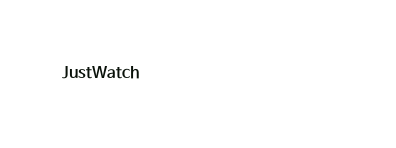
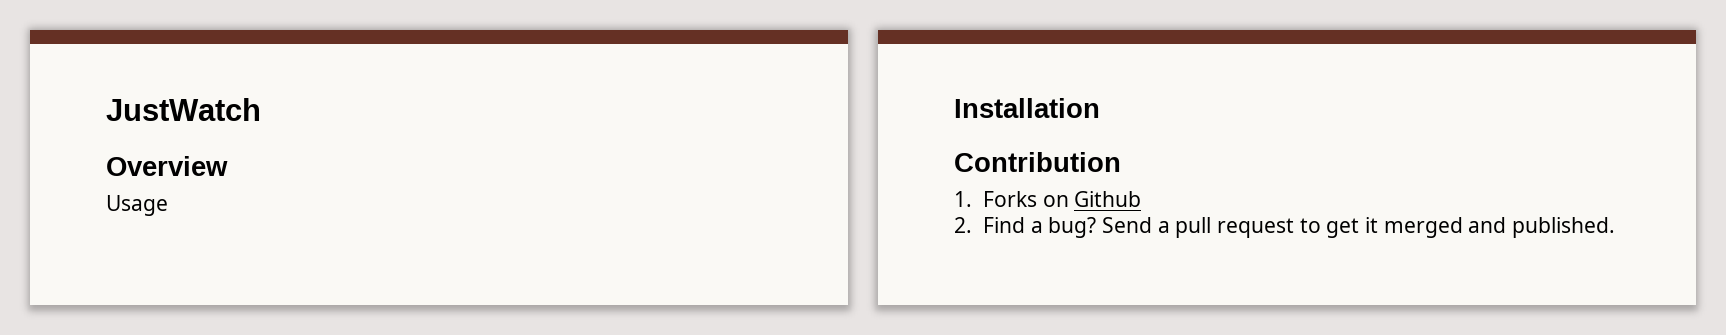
+ Overview
+ Usage
+ Installation
+ Contribution
+ 1. Forks on Github
+ 2. Find a bug? Send a pull request to get it merged and published.

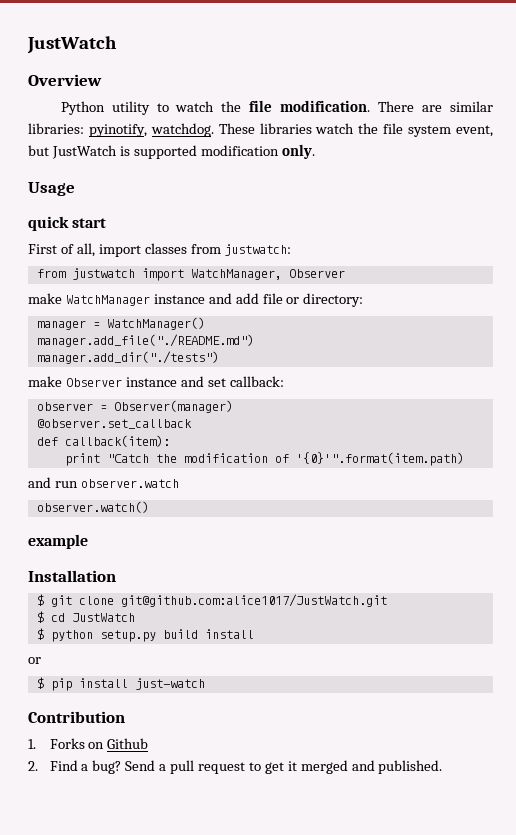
+ Python utility to watch the file modification. There are similar libraries: pyinotify, watchdog. These libraries watch the file system event, but JustWatch is supported modification only.
  Usage
+ quick start
+ First of all, import classes from justwatch:
+ from justwatch import WatchManager, Observer
+ make WatchManager instance and add file or directory:
+ manager = WatchManager()
+ manager.add_file("./README.md")
+ manager.add_dir("./tests")
+ make Observer instance and set callback:
+ observer = Observer(manager)
+ @observer.set_callback
+ def callback(item):
+ print "Catch the modification of '{0}'".format(item.path)
+ and run observer.watch
+ observer.watch()
+ example
  Installation
+ $ git clone git@github.com:alice1017/JustWatch.git
+ $ cd JustWatch
+ $ python setup.py build install
+ or
+ $ pip install just-watch

